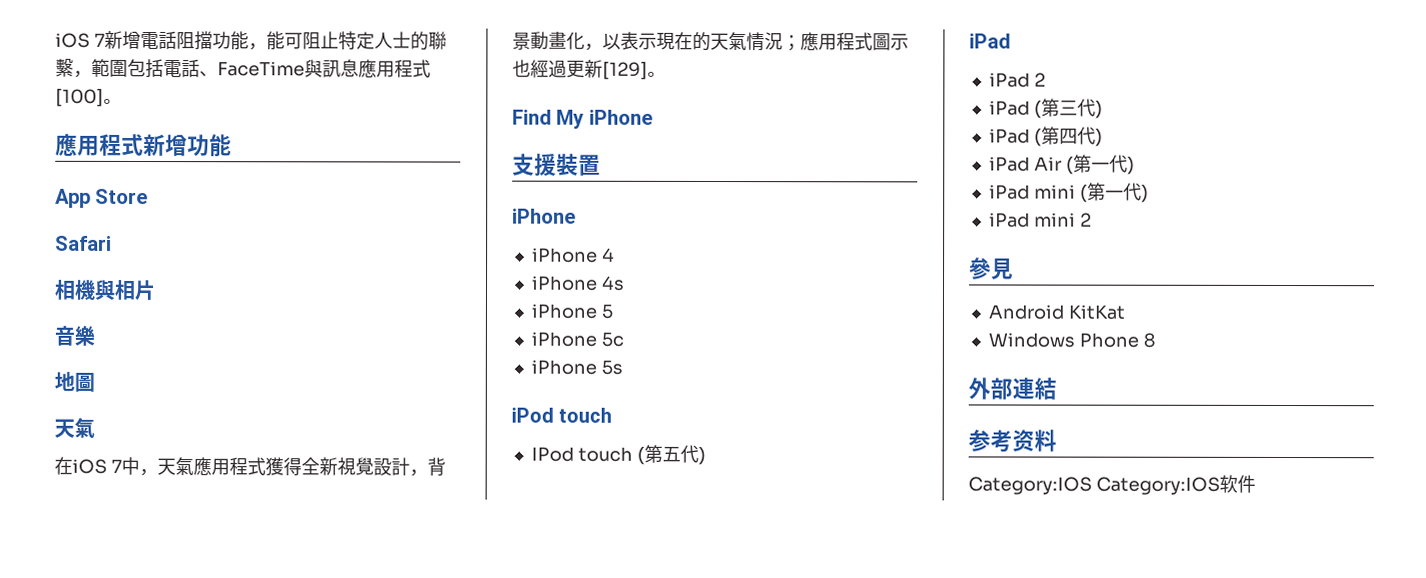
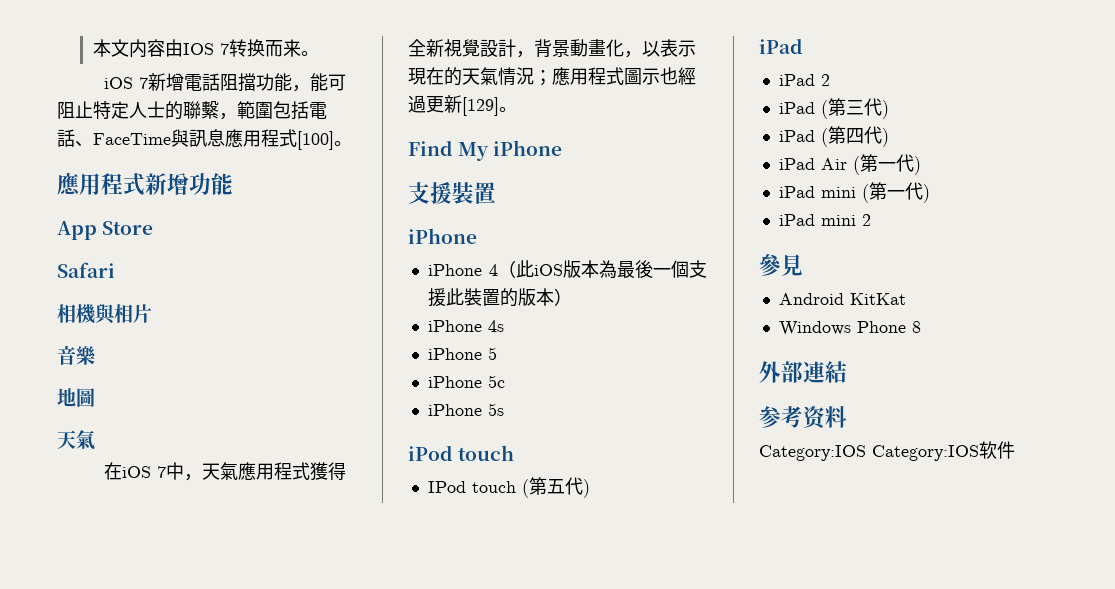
+ 本文内容由IOS 7转换而来。
- iPhone 4
+ iPhone 4（此iOS版本為最後一個支援此裝置的版本）

